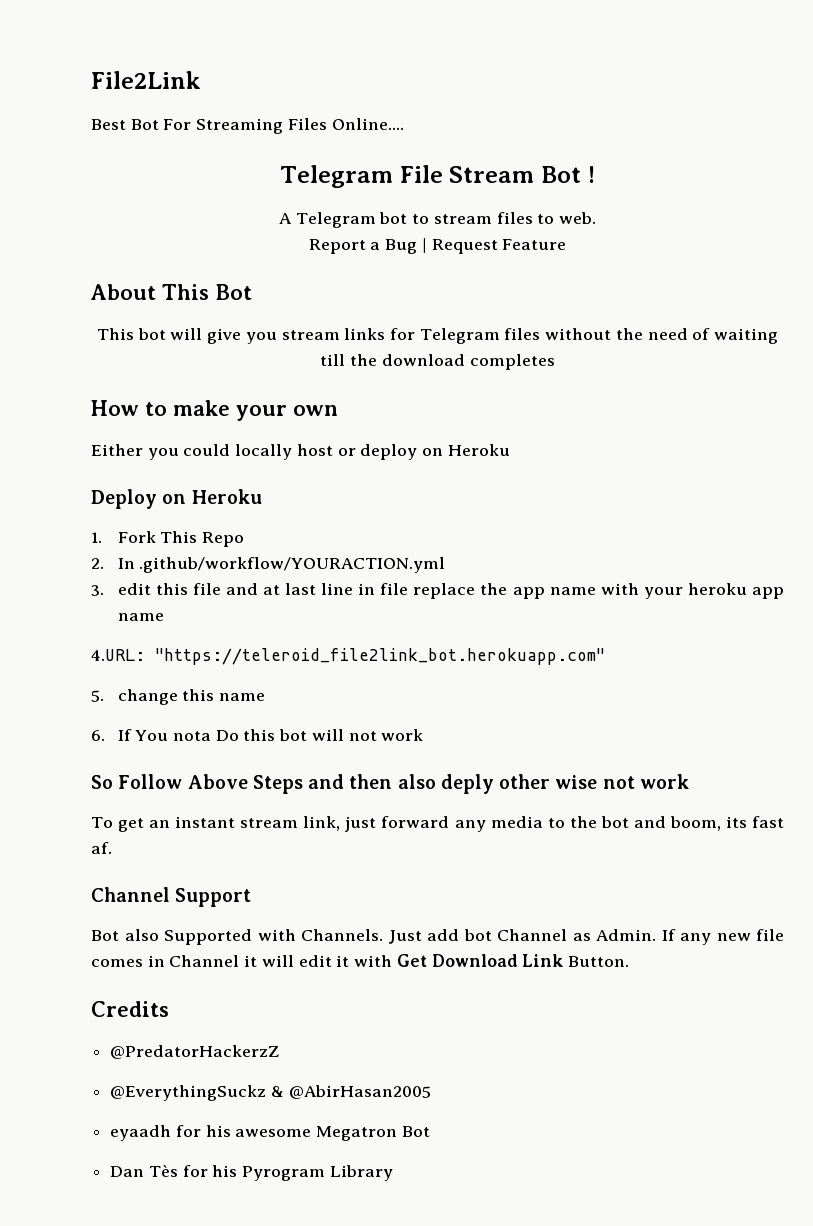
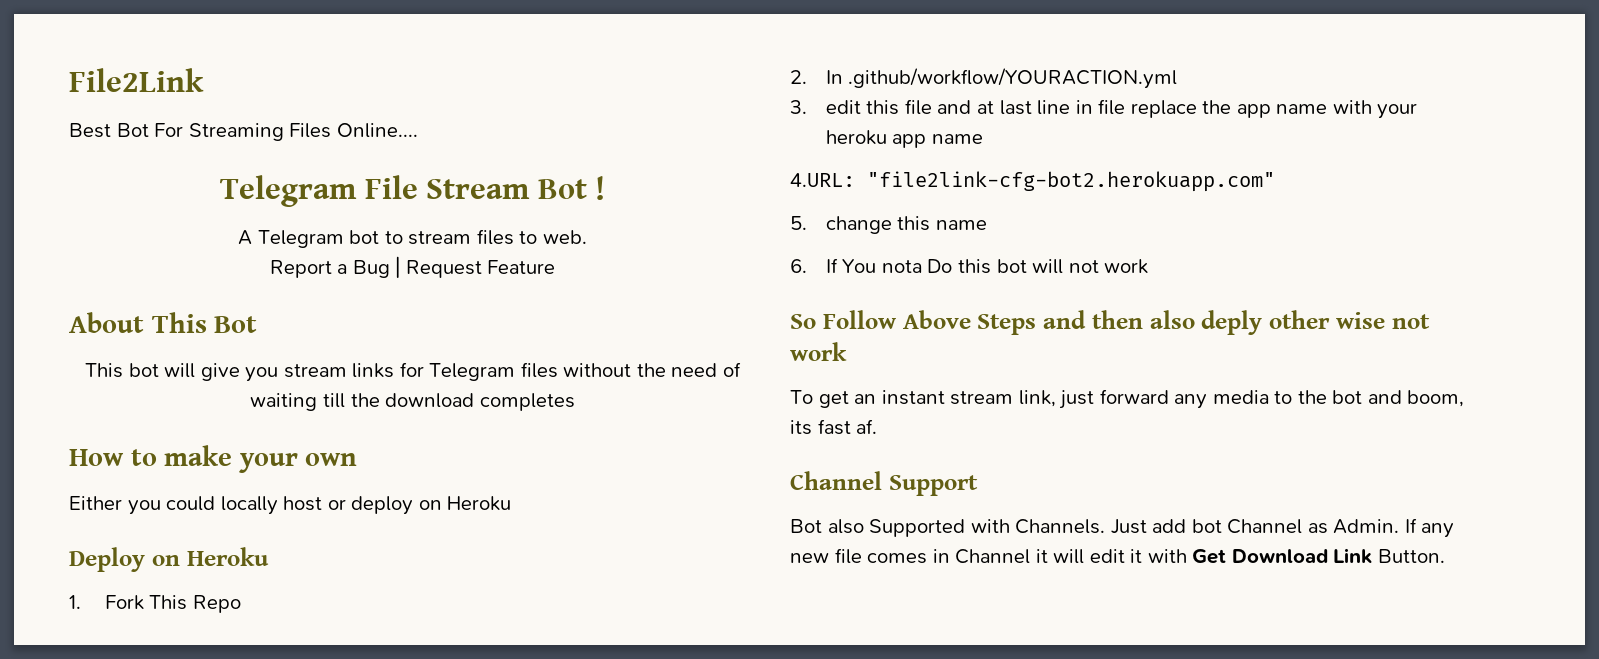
- 4.URL: "https://teleroid_file2link_bot.herokuapp.com"
+ 4.URL: "file2link-cfg-bot2.herokuapp.com"
- Credits
- @PredatorHackerzZ
- @EverythingSuckz & @AbirHasan2005
- eyaadh for his awesome Megatron Bot
- Dan Tès for his Pyrogram Library

